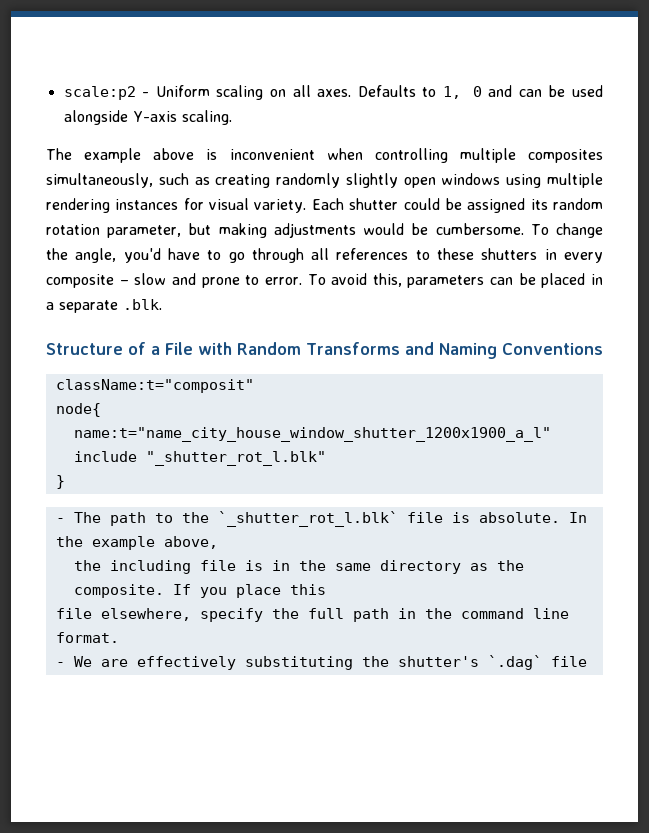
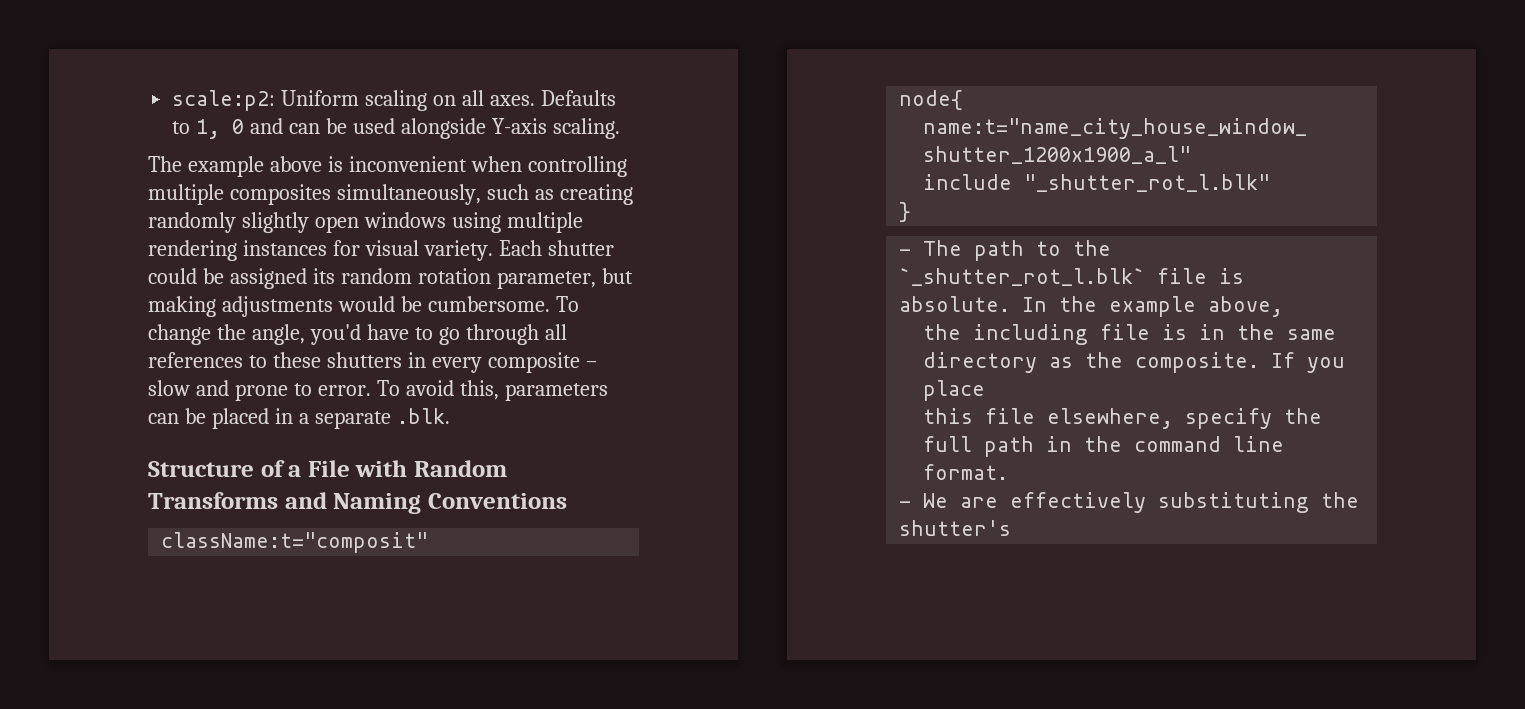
- scale:p2 - Uniform scaling on all axes.
+ scale:p2: Uniform scaling on all axes.
- If you place this
- file elsewhere, specify the full path in the command line format.
+ If you place
+ this file elsewhere, specify the full path in the command line format.
- - We are effectively substituting the shutter's `.dag` file
+ - We are effectively substituting the shutter's

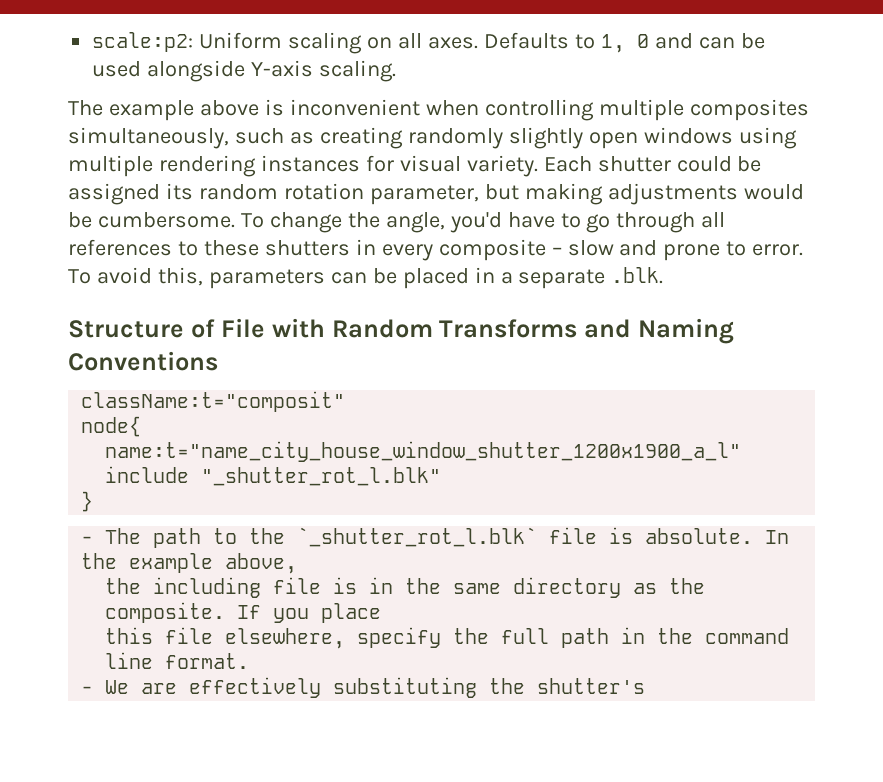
- Structure of a File with Random Transforms and Naming Conventions
+ Structure of File with Random Transforms and Naming Conventions

